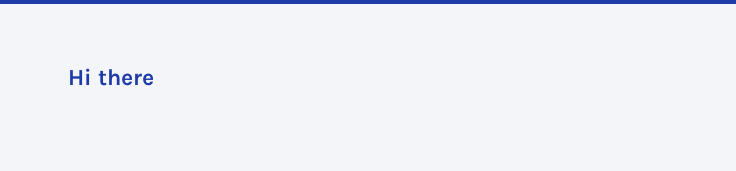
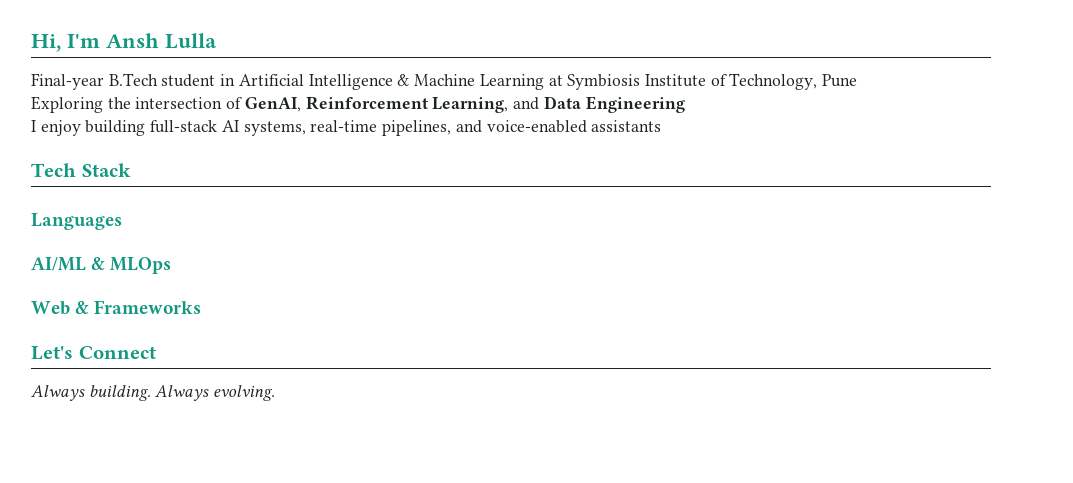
- Hi there
+ Hi, I'm Ansh Lulla
+ Final-year B.Tech student in Artificial Intelligence & Machine Learning at Symbiosis Institute of Technology, Pune
+ Exploring the intersection of GenAI, Reinforcement Learning, and Data Engineering
+ I enjoy building full-stack AI systems, real-time pipelines, and voice-enabled assistants
+ Tech Stack
+ Languages
+ AI/ML & MLOps
+ Web & Frameworks
+ Let's Connect
+ Always building. Always evolving.

